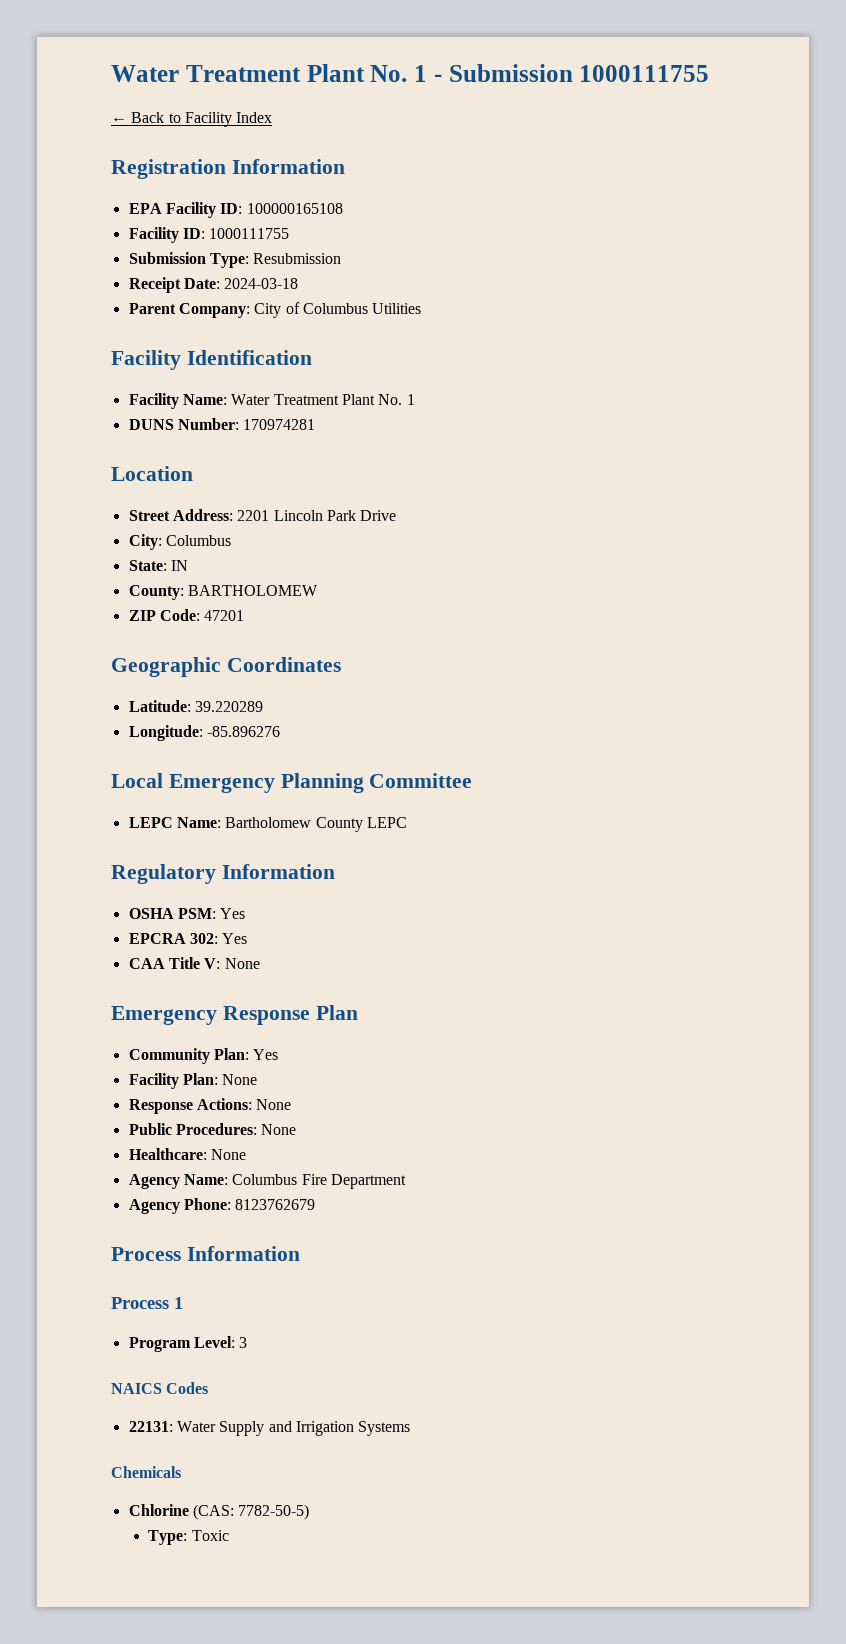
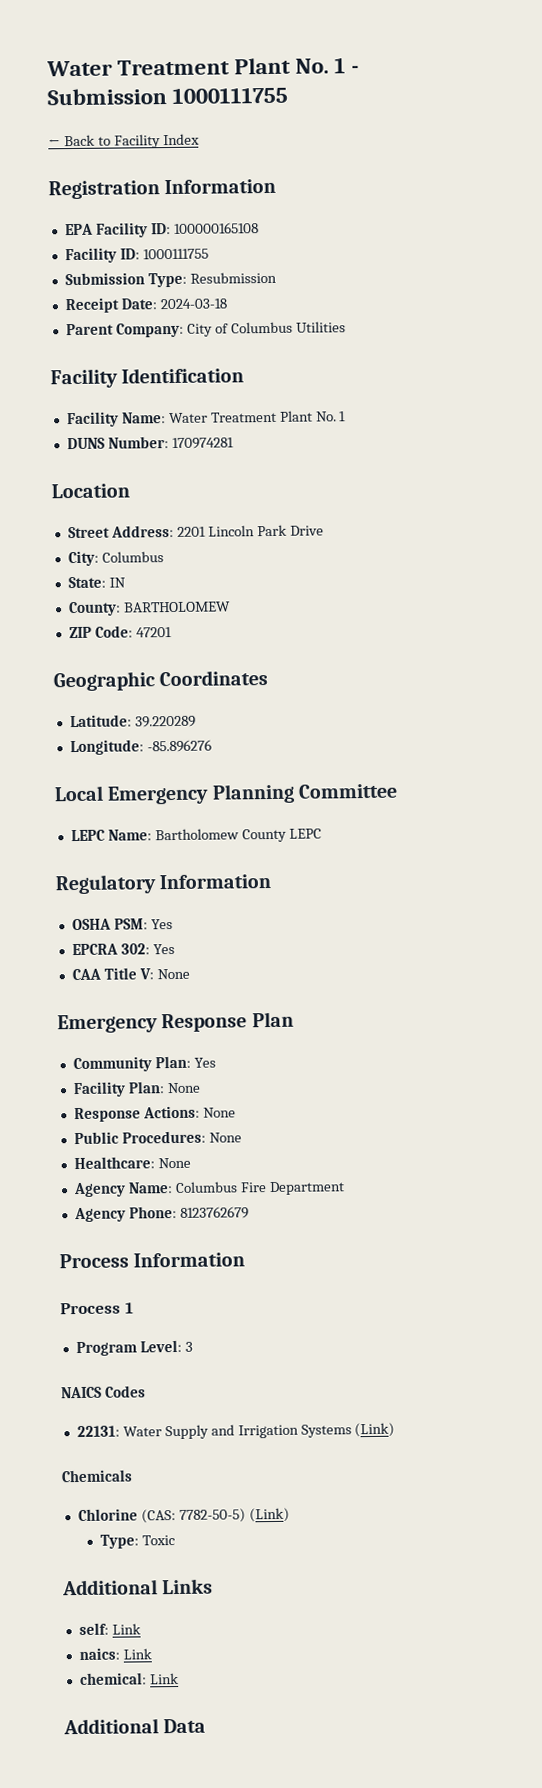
- 22131: Water Supply and Irrigation Systems
+ 22131: Water Supply and Irrigation Systems (Link)
- Chlorine (CAS: 7782-50-5)
+ Chlorine (CAS: 7782-50-5) (Link)
+ Additional Links
+ self: Link
+ naics: Link
+ chemical: Link
+ Additional Data

